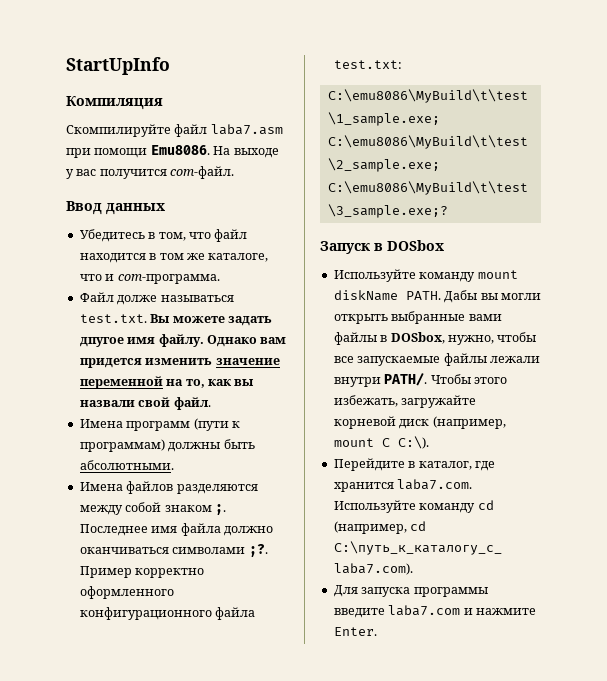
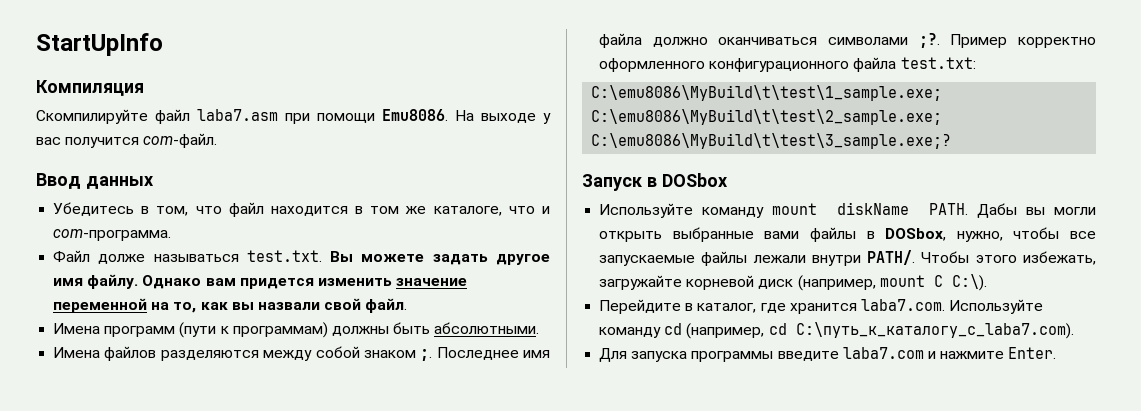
- Файл долже называться test.txt. Вы можете задать дпугое имя файлу.
+ Файл долже называться test.txt. Вы можете задать другое имя файлу.

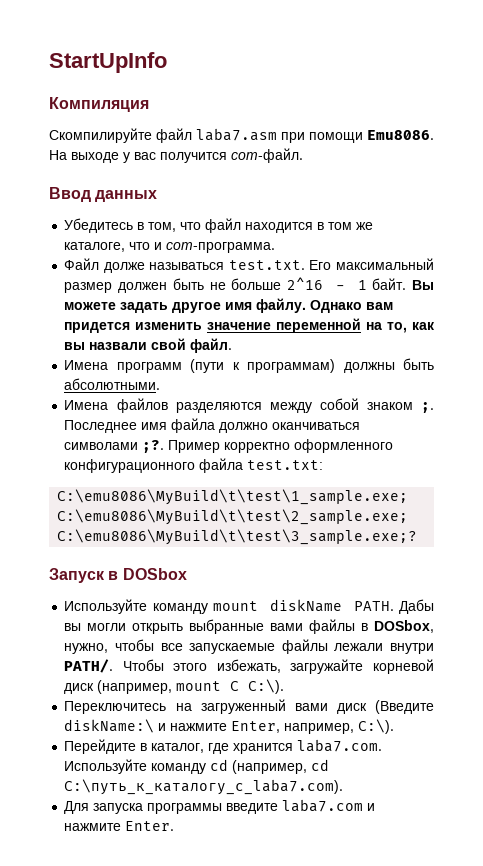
- Файл долже называться test.txt. Вы можете задать другое имя файлу.
+ Файл долже называться test.txt. Его максимальный размер должен быть не больше 2^16 - 1 байт. Вы можете задать другое имя файлу.
+ Переключитесь на загруженный вами диск (Введите diskName:\ и нажмите Enter, например, C:\).

